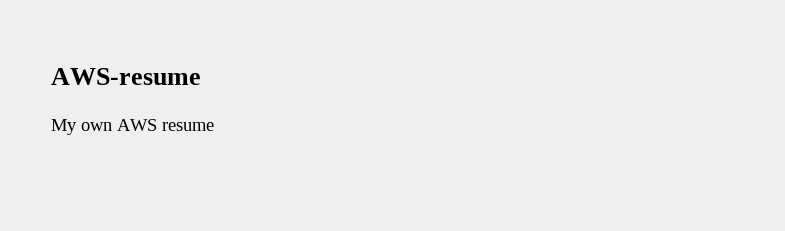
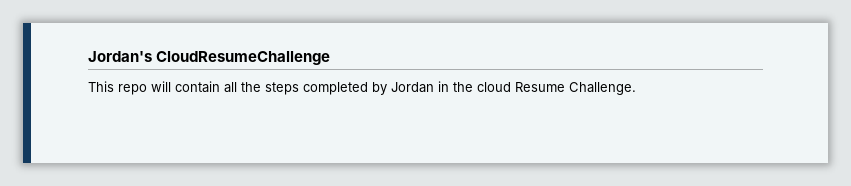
- AWS-resume
- My own AWS resume
+ Jordan's CloudResumeChallenge
+ This repo will contain all the steps completed by Jordan in the cloud Resume Challenge.

